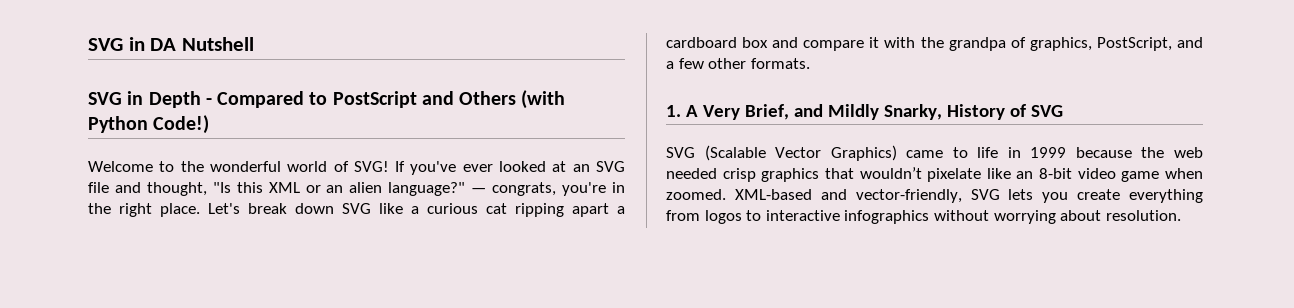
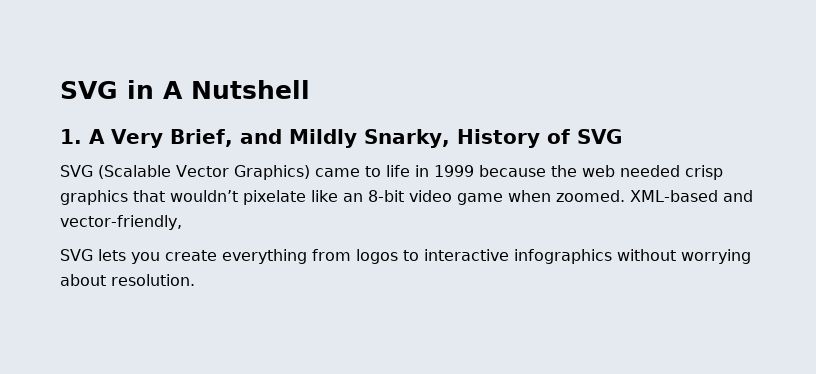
- SVG in DA Nutshell
+ SVG in A Nutshell
- SVG in Depth - Compared to PostScript and Others (with Python Code!)
- Welcome to the wonderful world of SVG! If you've ever looked at an SVG file and thought, "Is this XML or an alien language?" — congrats, you're in the right place. Let's break down SVG like a curious cat ripping apart a cardboard box and compare it with the grandpa of graphics, PostScript, and a few other formats.
- XML-based and vector-friendly, SVG lets you create everything from logos to interactive infographics without worrying about resolution.
+ XML-based and vector-friendly,
+ SVG lets you create everything from logos to interactive infographics without worrying about resolution.

